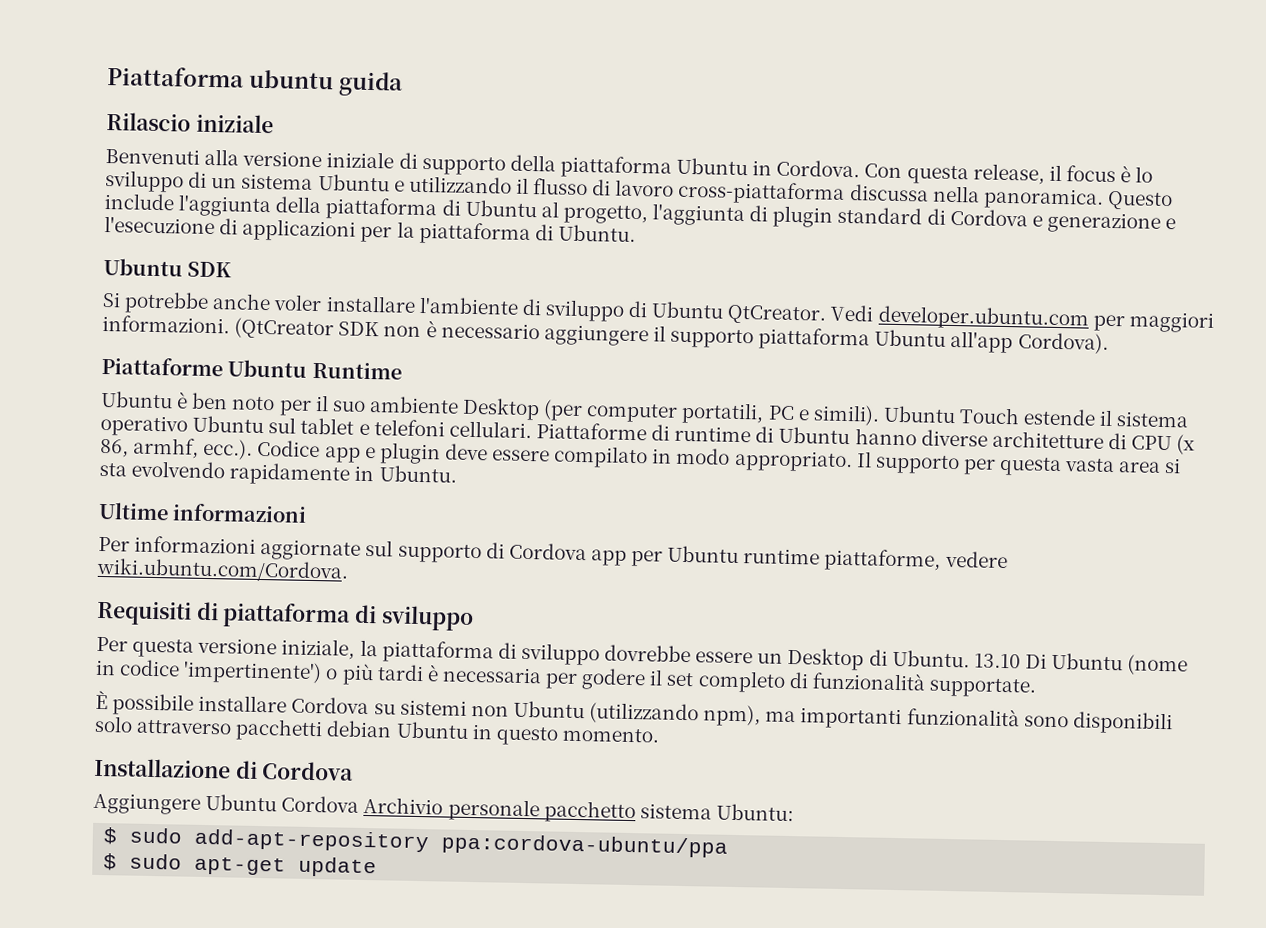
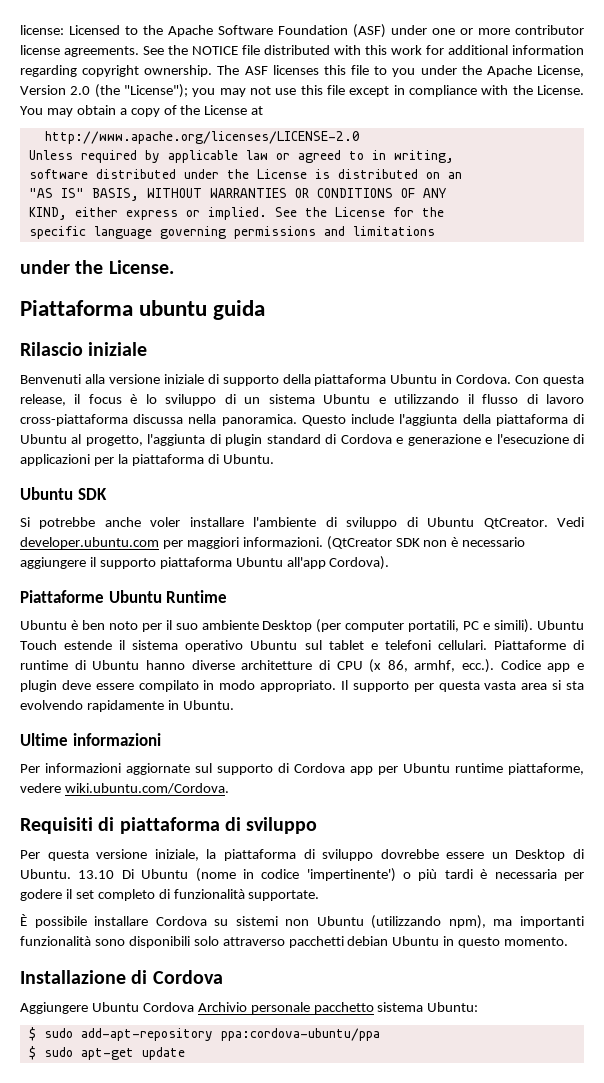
+ license: Licensed to the Apache Software Foundation (ASF) under one or more contributor license agreements. See the NOTICE file distributed with this work for additional information regarding copyright ownership. The ASF licenses this file to you under the Apache License, Version 2.0 (the "License"); you may not use this file except in compliance with the License. You may obtain a copy of the License at
+ http://www.apache.org/licenses/LICENSE-2.0
+ Unless required by applicable law or agreed to in writing,
+ software distributed under the License is distributed on an
+ "AS IS" BASIS, WITHOUT WARRANTIES OR CONDITIONS OF ANY
+ KIND, either express or implied. See the License for the
+ specific language governing permissions and limitations
+ under the License.

